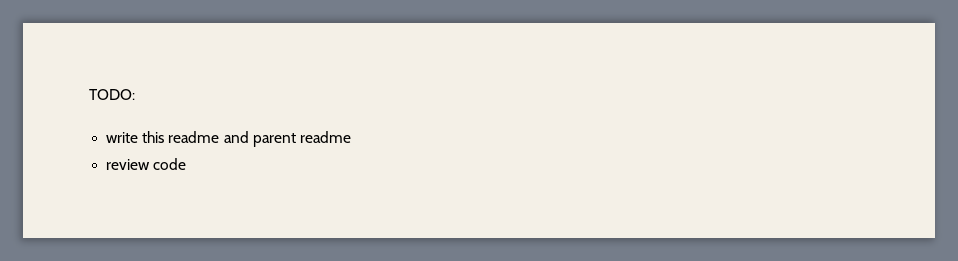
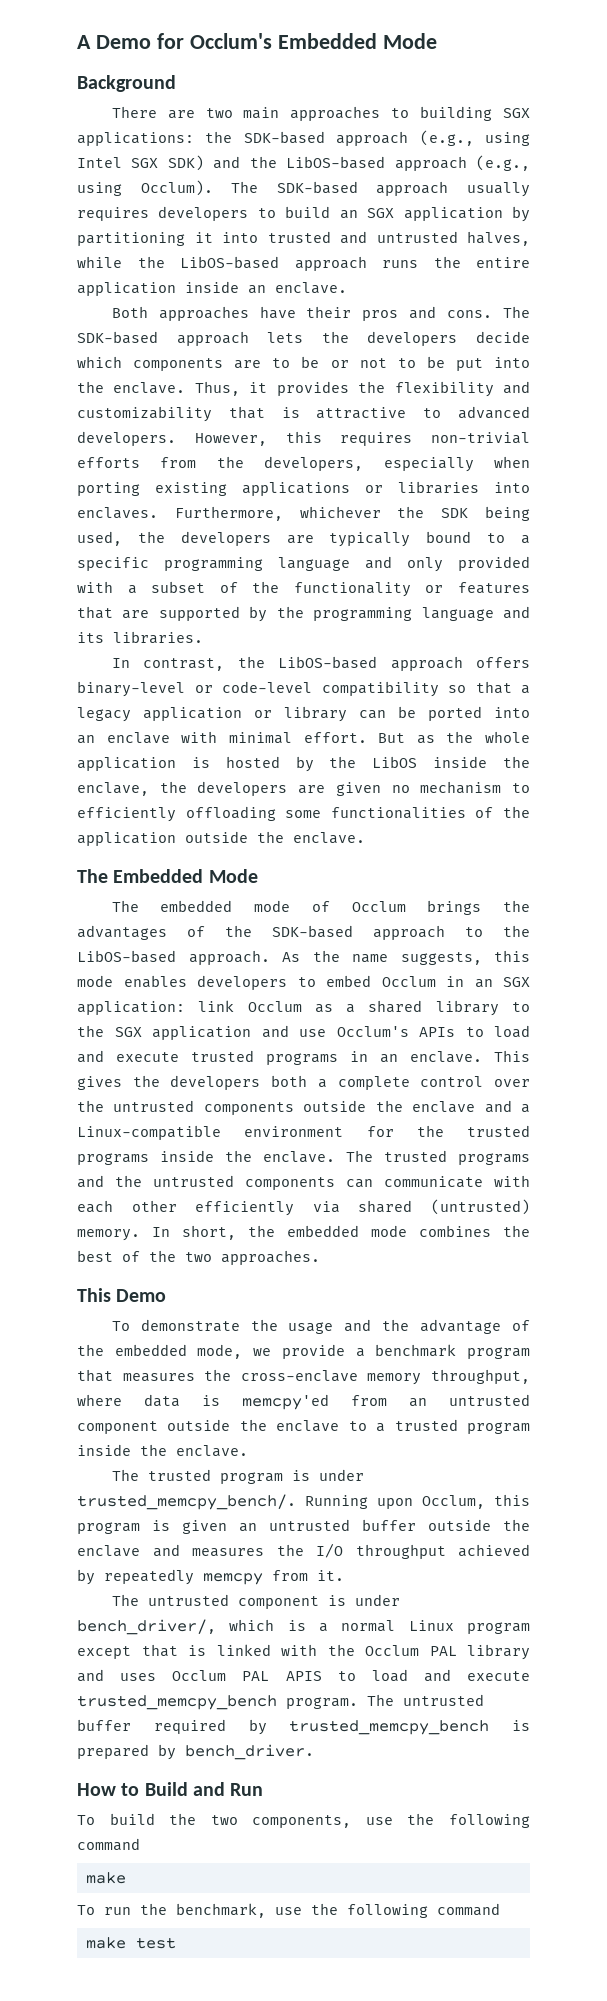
- TODO:
- write this readme and parent readme
- review code
+ A Demo for Occlum's Embedded Mode
+ Background
+ There are two main approaches to building SGX applications: the SDK-based approach (e.g., using Intel SGX SDK) and the LibOS-based approach (e.g., using Occlum). The SDK-based approach usually requires developers to build an SGX application by partitioning it into trusted and untrusted halves, while the LibOS-based approach runs the entire application inside an enclave.
+ Both approaches have their pros and cons. The SDK-based approach lets the developers decide which components are to be or not to be put into the enclave. Thus, it provides the flexibility and customizability that is attractive to advanced developers. However, this requires non-trivial efforts from the developers, especially when porting existing applications or libraries into enclaves. Furthermore, whichever the SDK being used, the developers are typically bound to a specific programming language and only provided with a subset of the functionality or features that are supported by the programming language and its libraries.
+ In contrast, the LibOS-based approach offers binary-level or code-level compatibility so that a legacy application or library can be ported into an enclave with minimal effort. But as the whole application is hosted by the LibOS inside the enclave, the developers are given no mechanism to efficiently offloading some functionalities of the application outside the enclave.
+ The Embedded Mode
+ The embedded mode of Occlum brings the advantages of the SDK-based approach to the LibOS-based approach. As the name suggests, this mode enables developers to embed Occlum in an SGX application: link Occlum as a shared library to the SGX application and use Occlum's APIs to load and execute trusted programs in an enclave. This gives the developers both a complete control over the untrusted components outside the enclave and a Linux-compatible environment for the trusted programs inside the enclave. The trusted programs and the untrusted components can communicate with each other efficiently via shared (untrusted) memory. In short, the embedded mode combines the best of the two approaches.
+ This Demo
+ To demonstrate the usage and the advantage of the embedded mode, we provide a benchmark program that measures the cross-enclave memory throughput, where data is memcpy'ed from an untrusted component outside the enclave to a trusted program inside the enclave.
+ The trusted program is under trusted_memcpy_bench/. Running upon Occlum, this program is given an untrusted buffer outside the enclave and measures the I/O throughput achieved by repeatedly memcpy from it.
+ The untrusted component is under bench_driver/, which is a normal Linux program except that is linked with the Occlum PAL library and uses Occlum PAL APIS to load and execute trusted_memcpy_bench program. The untrusted buffer required by trusted_memcpy_bench is prepared by bench_driver.
+ How to Build and Run
+ To build the two components, use the following command
+ make
+ To run the benchmark, use the following command
+ make test

